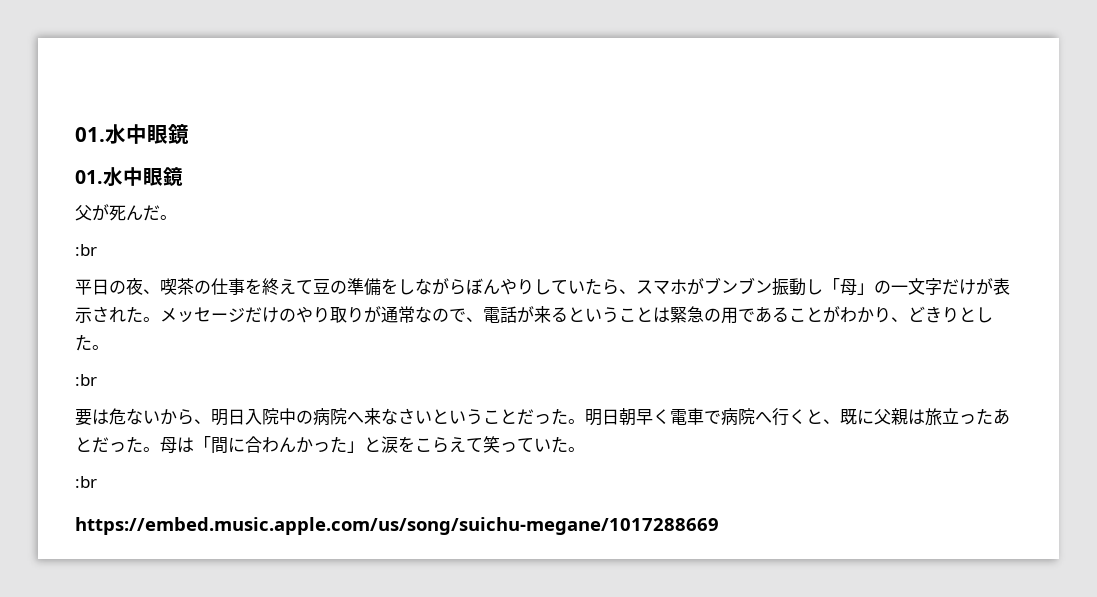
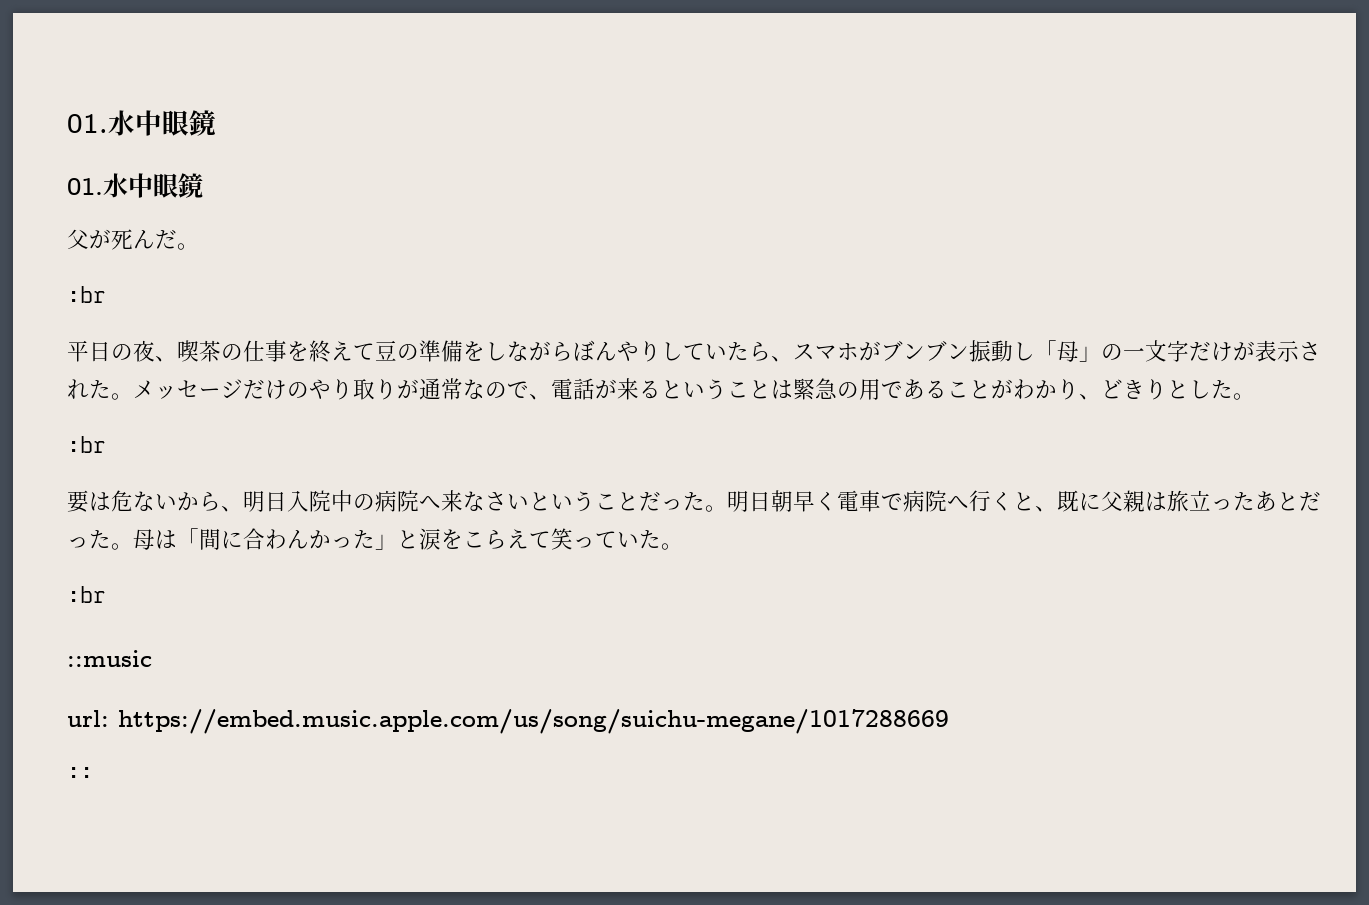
- https://embed.music.apple.com/us/song/suichu-megane/1017288669
+ ::music
+ url: https://embed.music.apple.com/us/song/suichu-megane/1017288669
+ ::

